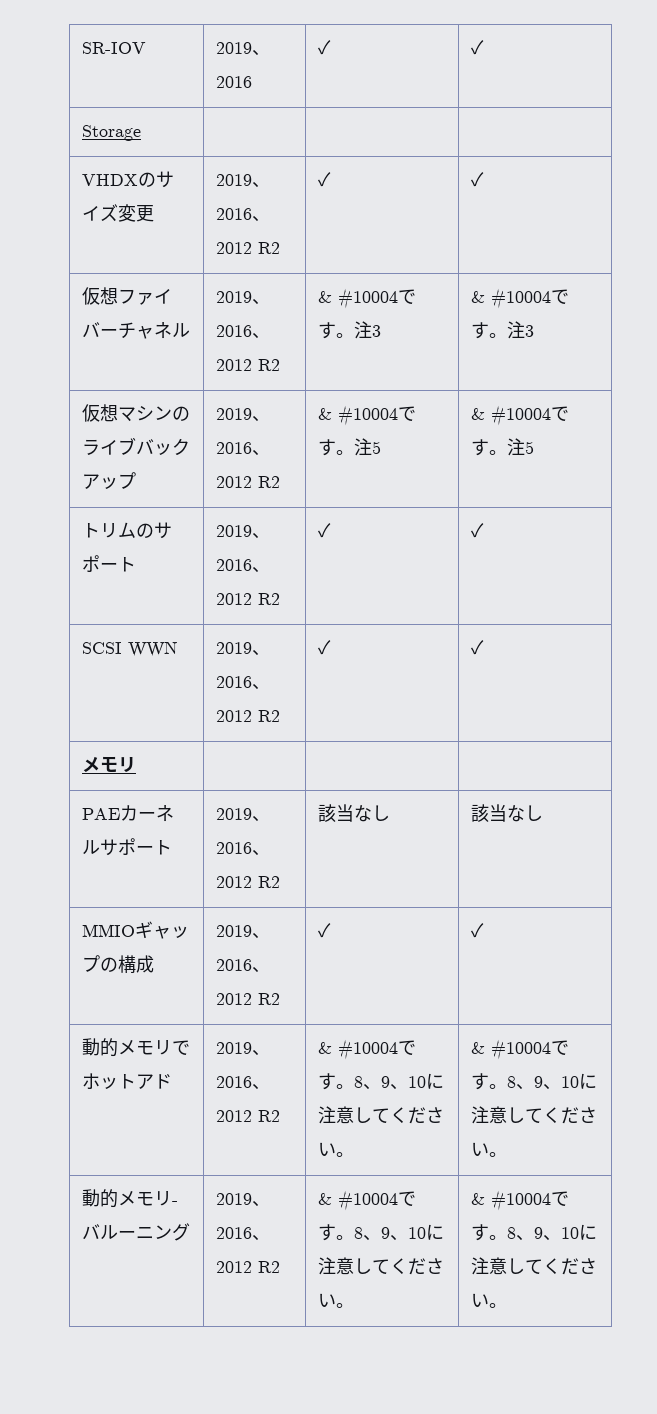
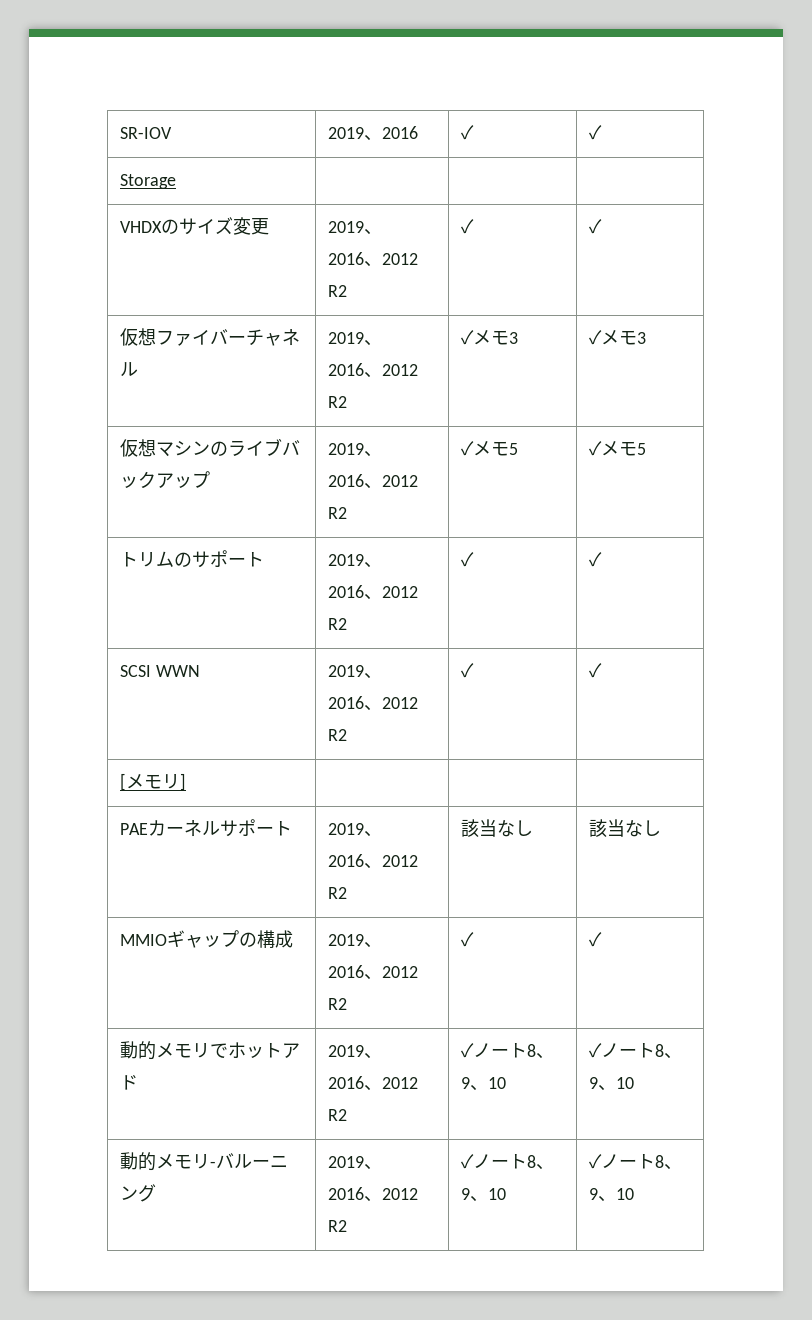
- 仮想ファイバーチャネル | 2019、2016、2012 R2 | & #10004です。注3 | & #10004です。注3
+ 仮想ファイバーチャネル | 2019、2016、2012 R2 | ✓メモ3 | ✓メモ3
- 仮想マシンのライブバックアップ | 2019、2016、2012 R2 | & #10004です。注5 | & #10004です。注5
+ 仮想マシンのライブバックアップ | 2019、2016、2012 R2 | ✓メモ5 | ✓メモ5
- メモリ | | |
+ [メモリ] | | |
- 動的メモリでホットアド | 2019、2016、2012 R2 | & #10004です。8、9、10に注意してください。 | & #10004です。8、9、10に注意してください。
+ 動的メモリでホットアド | 2019、2016、2012 R2 | ✓ノート8、9、10 | ✓ノート8、9、10
- 動的メモリ-バルーニング | 2019、2016、2012 R2 | & #10004です。8、9、10に注意してください。 | & #10004です。8、9、10に注意してください。
+ 動的メモリ-バルーニング | 2019、2016、2012 R2 | ✓ノート8、9、10 | ✓ノート8、9、10

